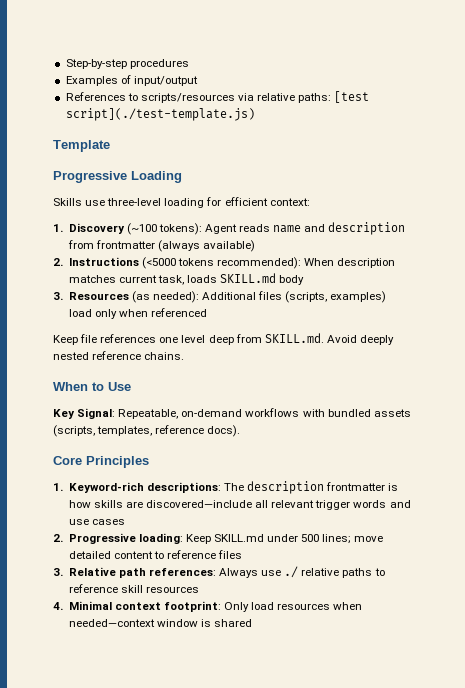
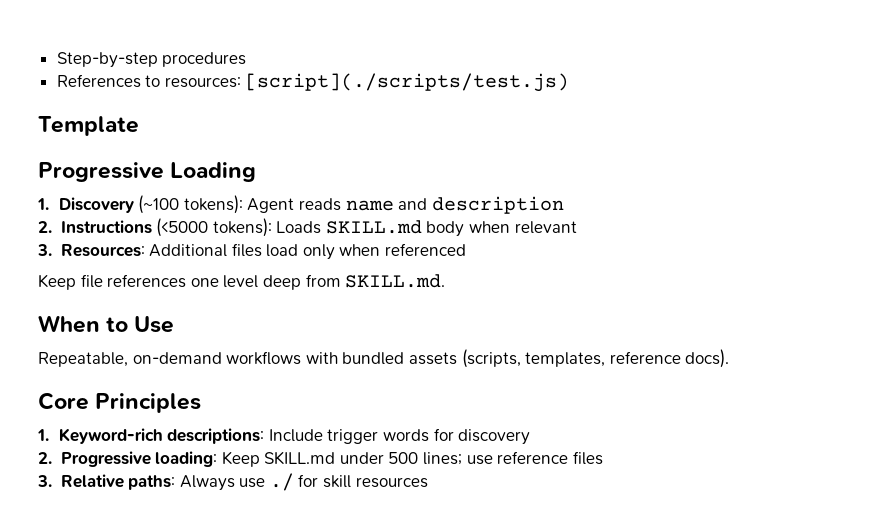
- Examples of input/output
- References to scripts/resources via relative paths: [test script](./test-template.js)
+ References to resources: [script](./scripts/test.js)
  Template
  Progressive Loading
- Skills use three-level loading for efficient context:
- 1. Discovery (~100 tokens): Agent reads name and description from frontmatter (always available)
+ 1. Discovery (~100 tokens): Agent reads name and description
- 2. Instructions (<5000 tokens recommended): When description matches current task, loads SKILL.md body
- 3. Resources (as needed): Additional files (scripts, examples) load only when referenced
+ 2. Instructions (<5000 tokens): Loads SKILL.md body when relevant
+ 3. Resources: Additional files load only when referenced
- Keep file references one level deep from SKILL.md. Avoid deeply nested reference chains.
+ Keep file references one level deep from SKILL.md.
- Key Signal: Repeatable, on-demand workflows with bundled assets (scripts, templates, reference docs).
+ Repeatable, on-demand workflows with bundled assets (scripts, templates, reference docs).
- 1. Keyword-rich descriptions: The description frontmatter is how skills are discovered—include all relevant trigger words and use cases
+ 1. Keyword-rich descriptions: Include trigger words for discovery
- 2. Progressive loading: Keep SKILL.md under 500 lines; move detailed content to reference files
+ 2. Progressive loading: Keep SKILL.md under 500 lines; use reference files
- 3. Relative path references: Always use ./ relative paths to reference skill resources
- 4. Minimal context footprint: Only load resources when needed—context window is shared
+ 3. Relative paths: Always use ./ for skill resources

